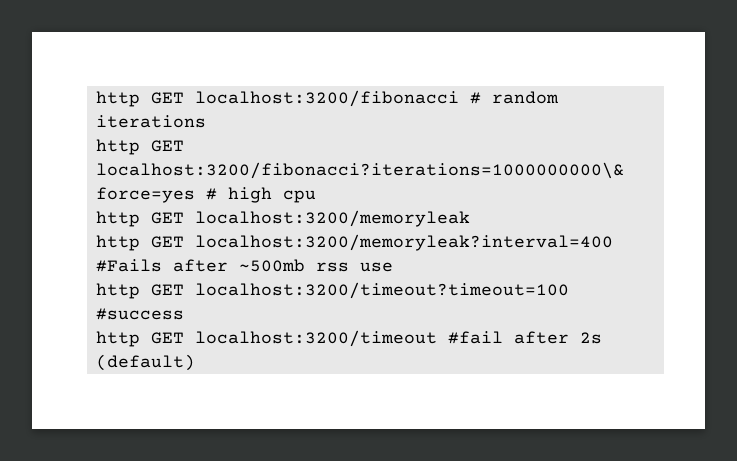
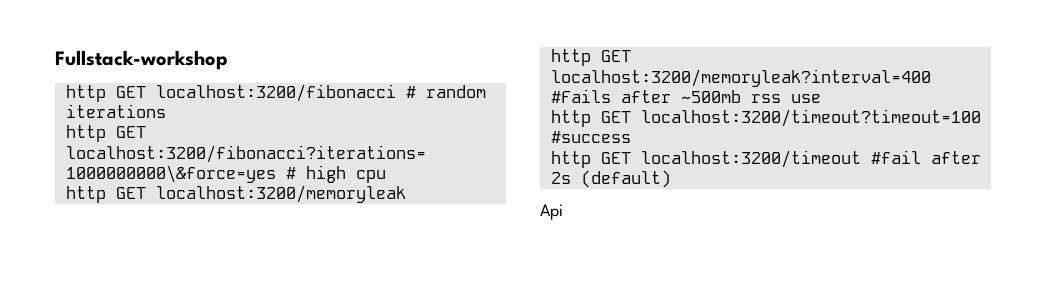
+ Fullstack-workshop
+ Api

